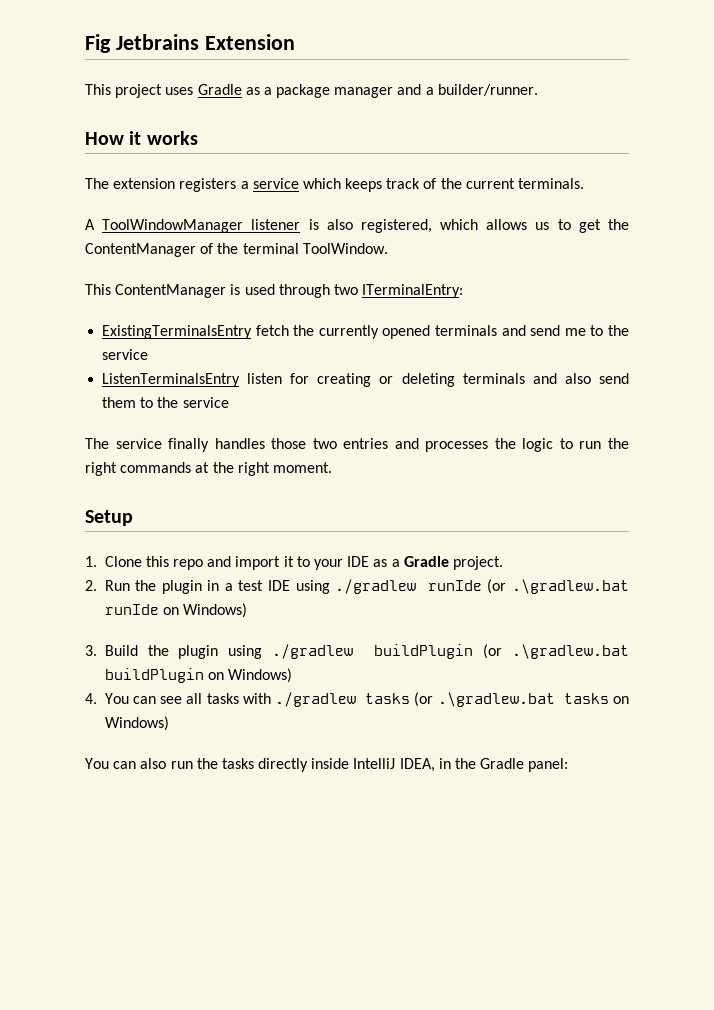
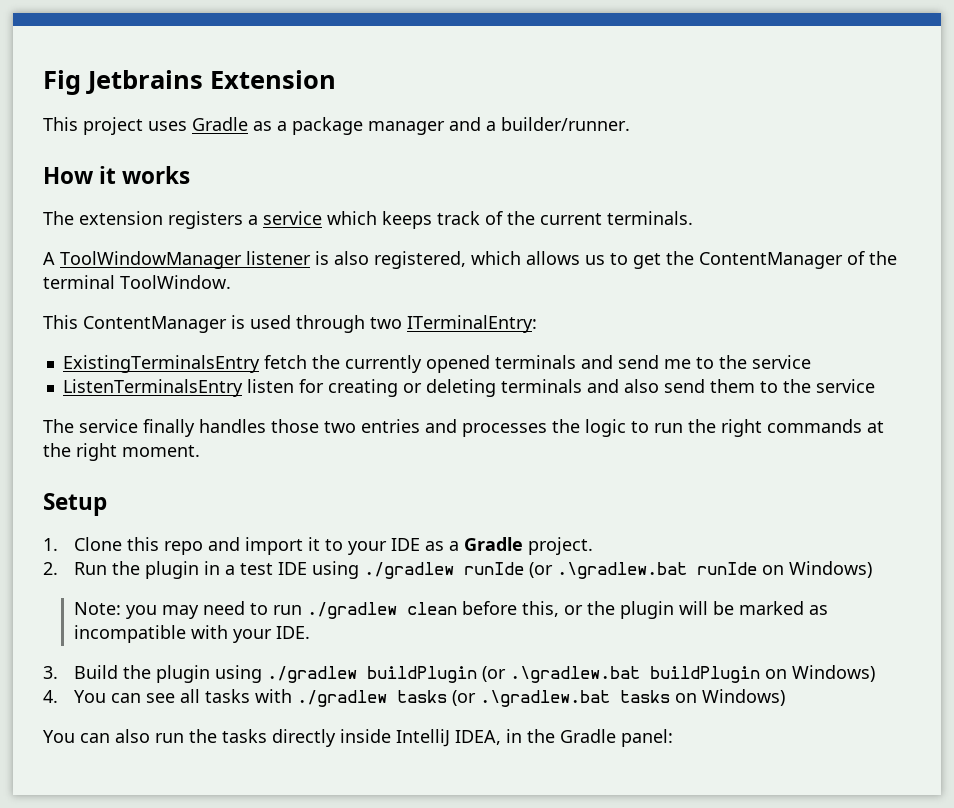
+ Note: you may need to run ./gradlew clean before this, or the plugin will be marked as incompatible with your IDE.

